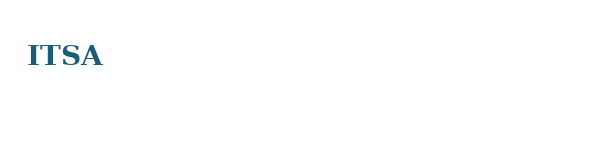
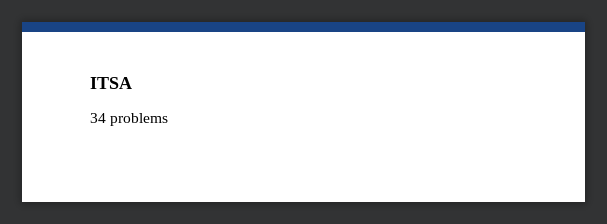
+ 34 problems

